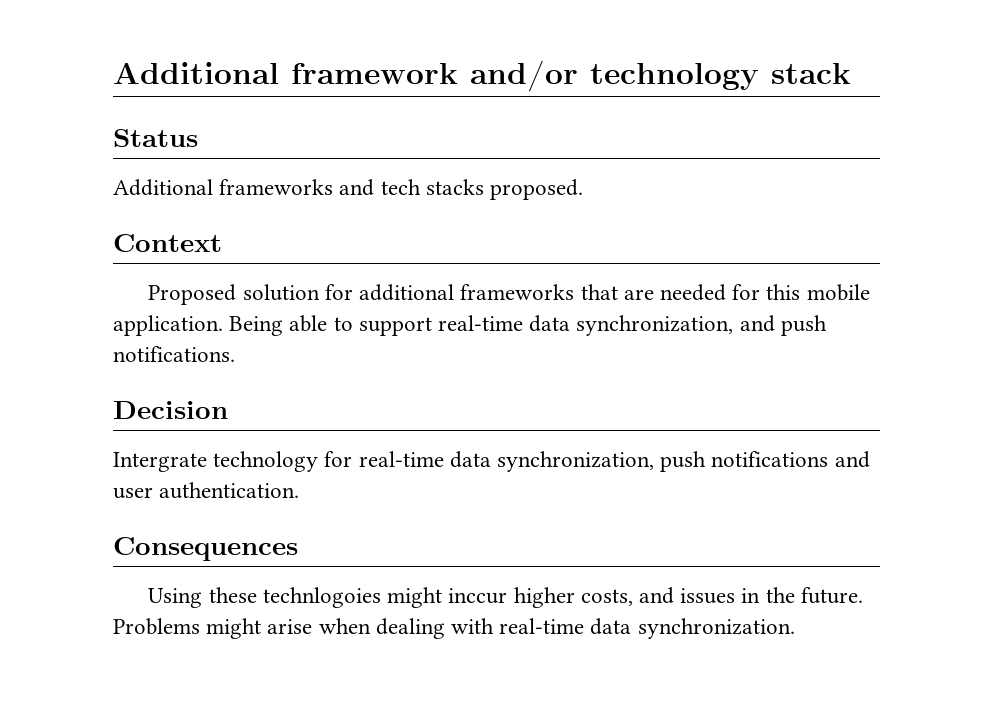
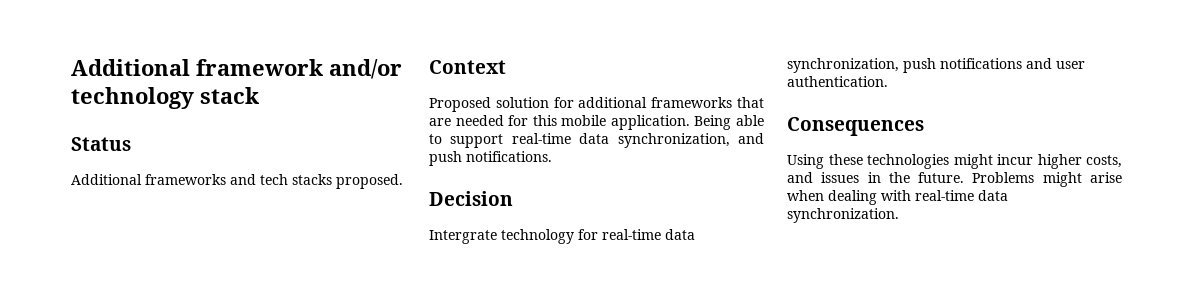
- Using these technlogoies might inccur higher costs, and issues in the future.
+ Using these technologies might incur higher costs, and issues in the future.

